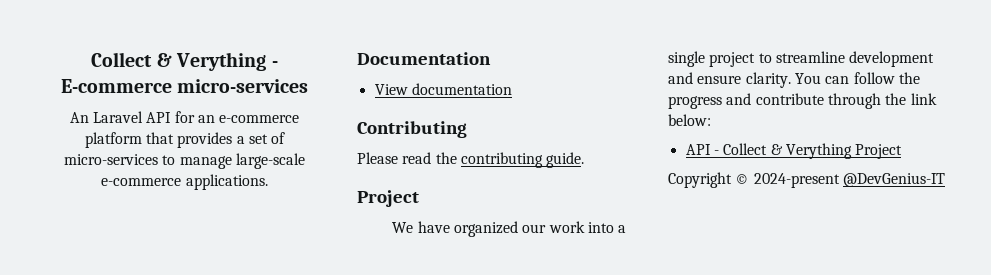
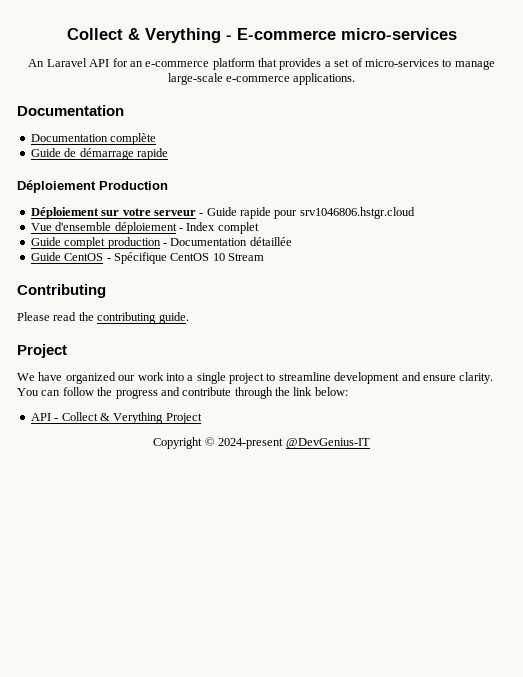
- View documentation
+ Documentation complète
+ Guide de démarrage rapide
+ Déploiement Production
+ Déploiement sur votre serveur - Guide rapide pour srv1046806.hstgr.cloud
+ Vue d'ensemble déploiement - Index complet
+ Guide complet production - Documentation détaillée
+ Guide CentOS - Spécifique CentOS 10 Stream

